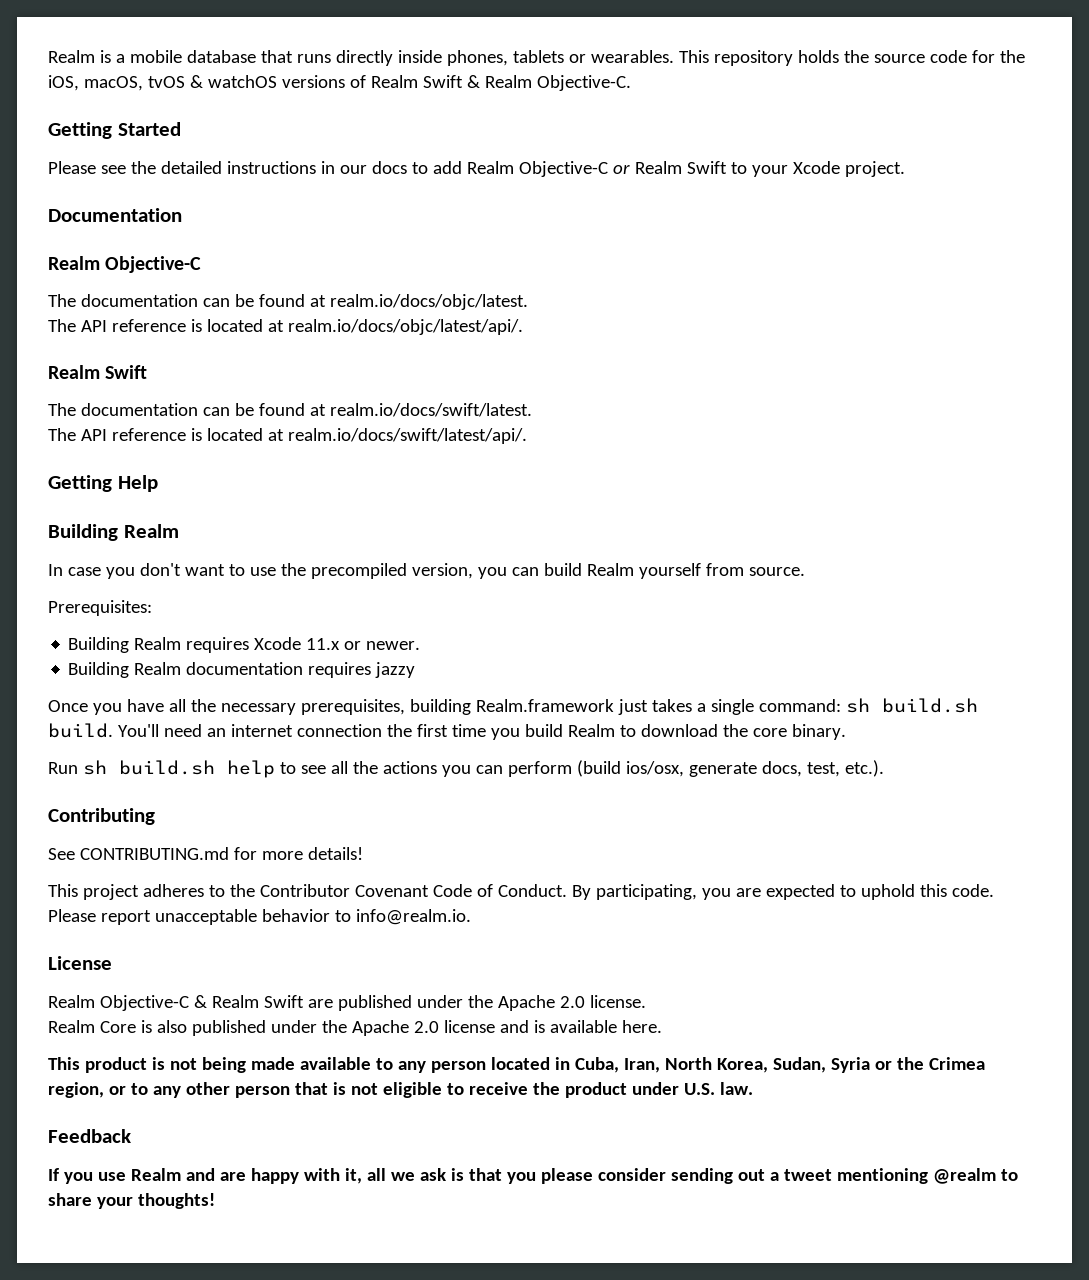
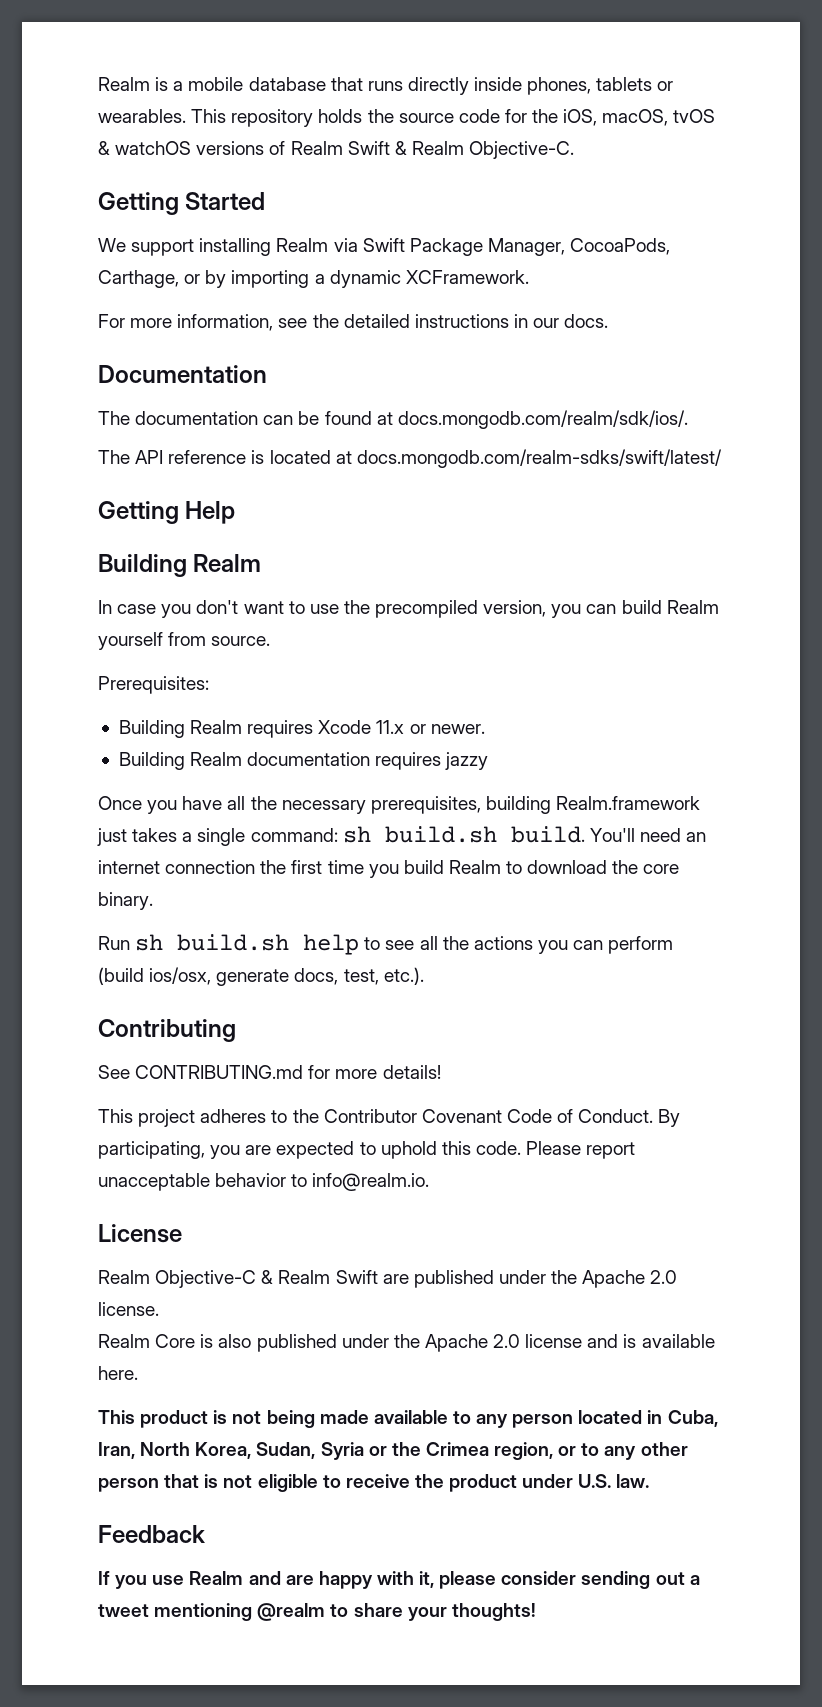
- Please see the detailed instructions in our docs to add Realm Objective-C or Realm Swift to your Xcode project.
+ We support installing Realm via Swift Package Manager, CocoaPods, Carthage, or by importing a dynamic XCFramework.
+ For more information, see the detailed instructions in our docs.
  Documentation
- Realm Objective-C
- The documentation can be found at realm.io/docs/objc/latest.
- The API reference is located at realm.io/docs/objc/latest/api/.
- Realm Swift
- The documentation can be found at realm.io/docs/swift/latest.
- The API reference is located at realm.io/docs/swift/latest/api/.
+ The documentation can be found at docs.mongodb.com/realm/sdk/ios/.
+ The API reference is located at docs.mongodb.com/realm-sdks/swift/latest/
- If you use Realm and are happy with it, all we ask is that you please consider sending out a tweet mentioning @realm to share your thoughts!
+ If you use Realm and are happy with it, please consider sending out a tweet mentioning @realm to share your thoughts!

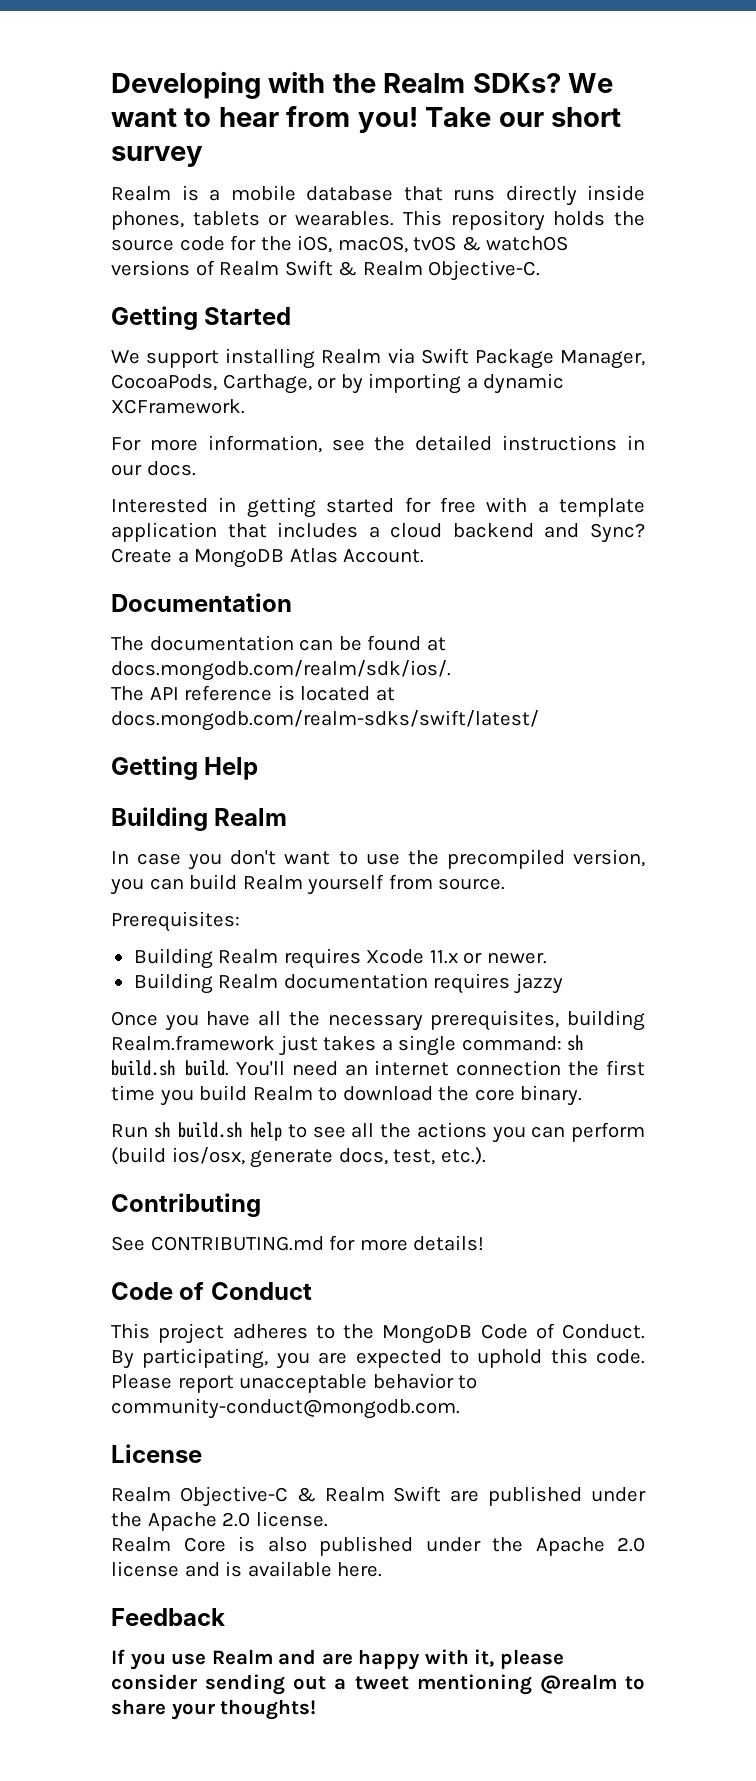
+ Developing with the Realm SDKs? We want to hear from you! Take our short survey
+ Interested in getting started for free with a template application that includes a cloud backend and Sync? Create a MongoDB Atlas Account.
+ Code of Conduct
- This project adheres to the Contributor Covenant Code of Conduct.
+ This project adheres to the MongoDB Code of Conduct.
- Please report unacceptable behavior to info@realm.io.
+ Please report unacceptable behavior to community-conduct@mongodb.com.
- This product is not being made available to any person located in Cuba, Iran, North Korea, Sudan, Syria or the Crimea region, or to any other person that is not eligible to receive the product under U.S. law.

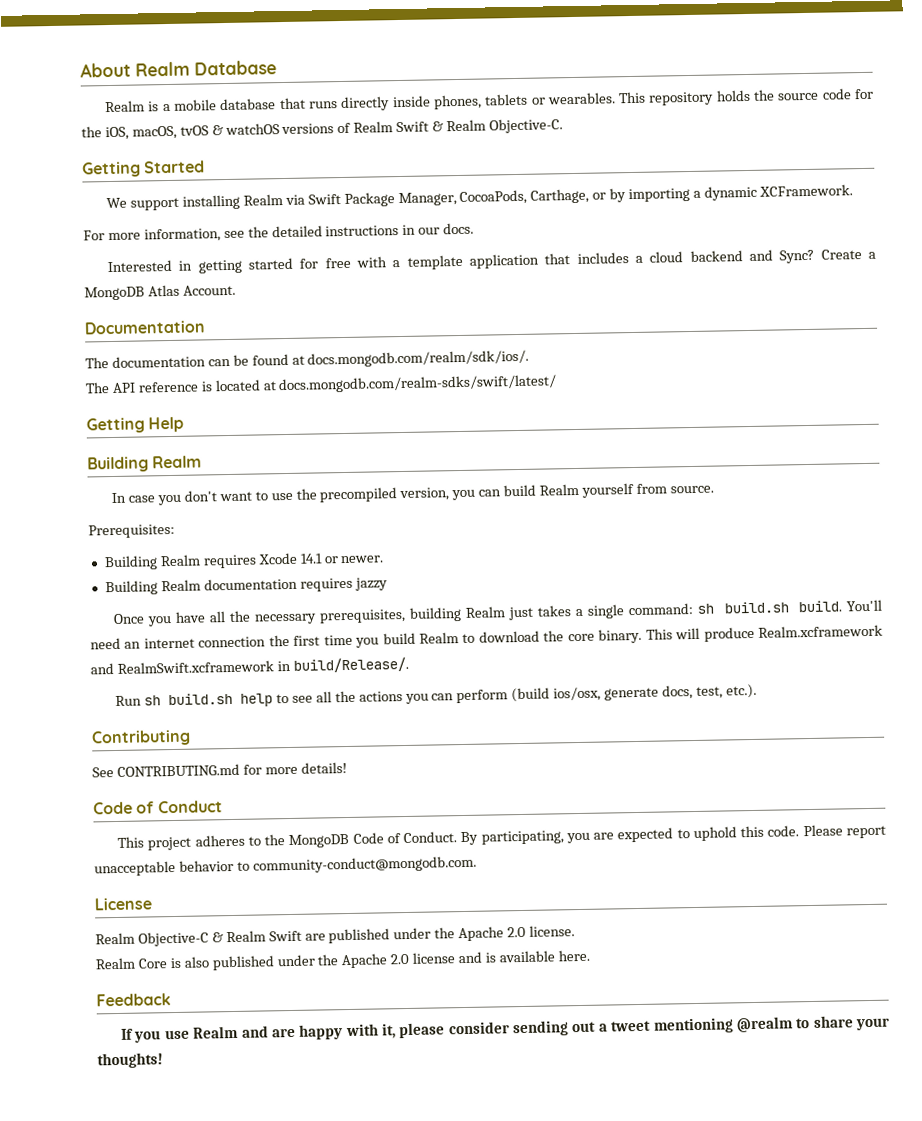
- Developing with the Realm SDKs? We want to hear from you! Take our short survey
+ About Realm Database
- Building Realm requires Xcode 11.x or newer.
+ Building Realm requires Xcode 14.1 or newer.
- Once you have all the necessary prerequisites, building Realm.framework just takes a single command: sh build.sh build.
+ Once you have all the necessary prerequisites, building Realm just takes a single command: sh build.sh build.
+ This will produce Realm.xcframework and RealmSwift.xcframework in build/Release/.

